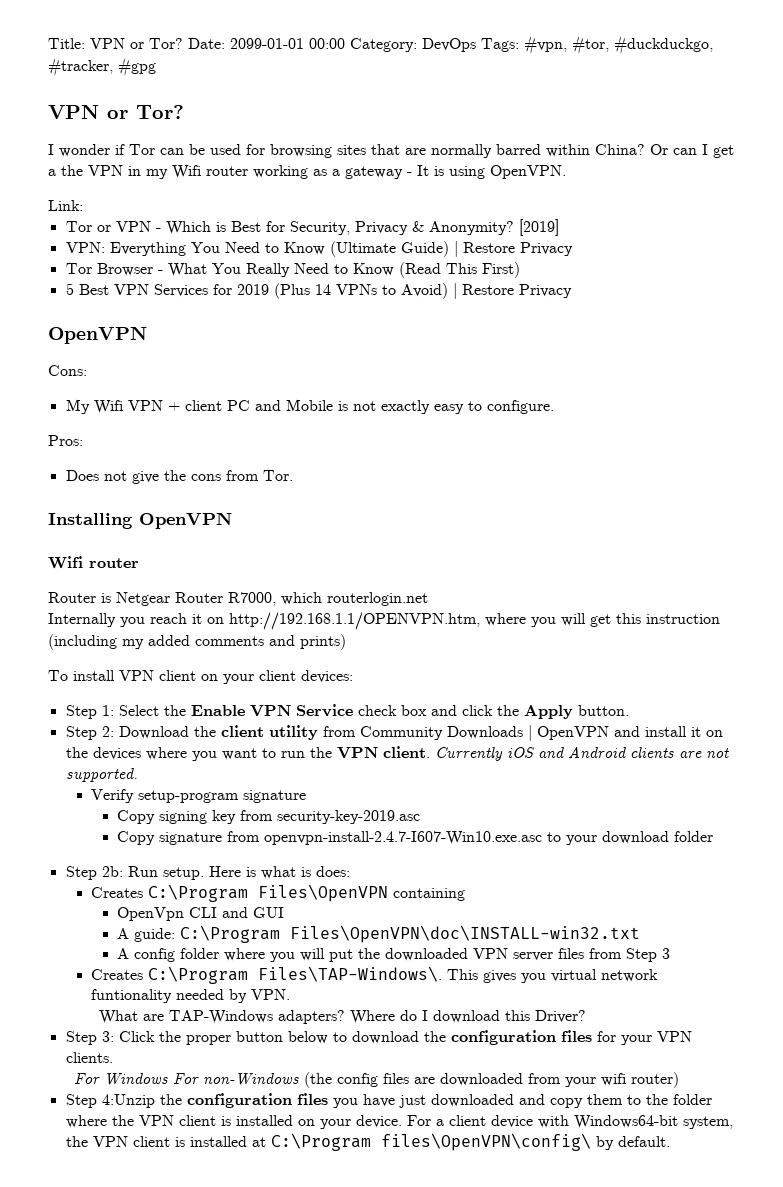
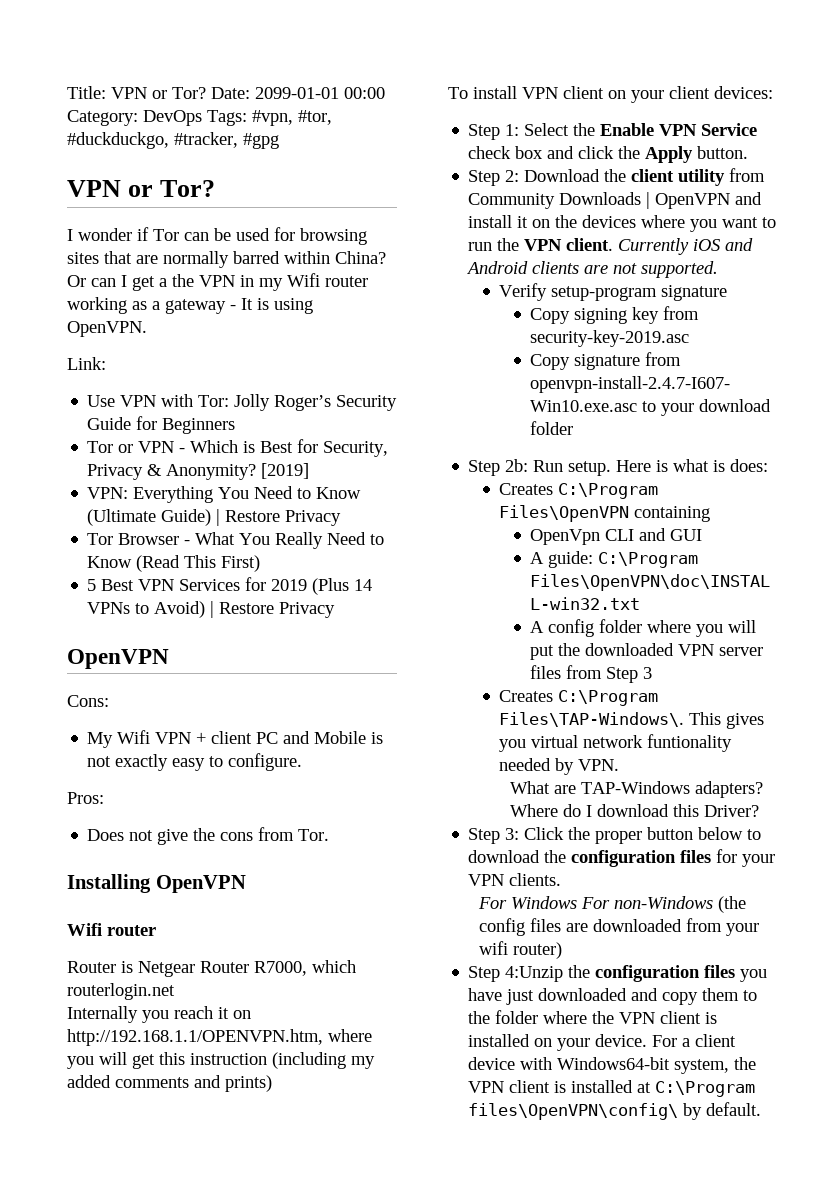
+ Use VPN with Tor: Jolly Roger’s Security Guide for Beginners

